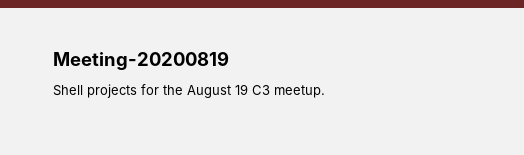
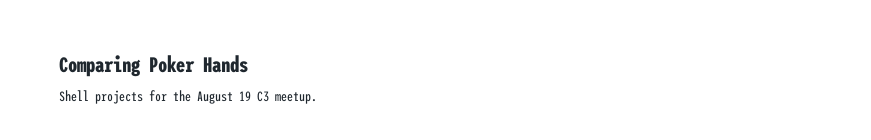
- Meeting-20200819
+ Comparing Poker Hands

